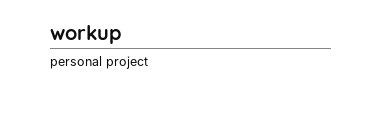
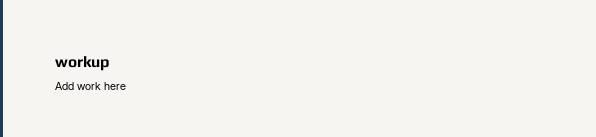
- personal project
+ Add work here

